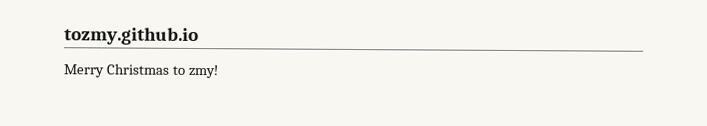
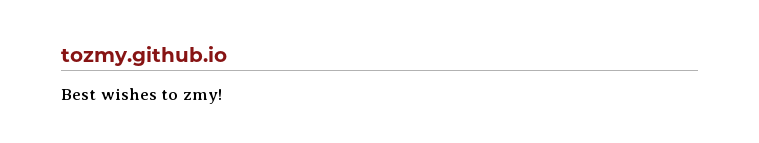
- Merry Christmas to zmy!
+ Best wishes to zmy!

